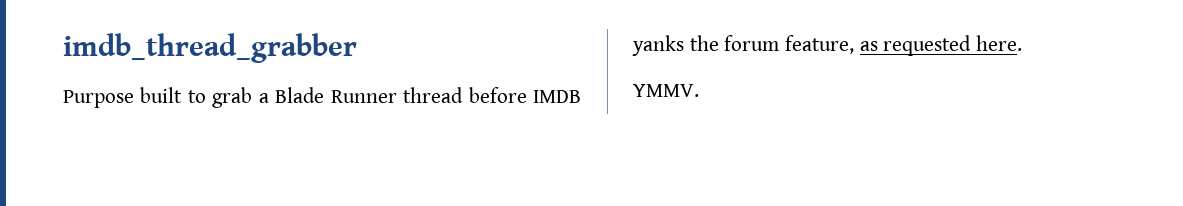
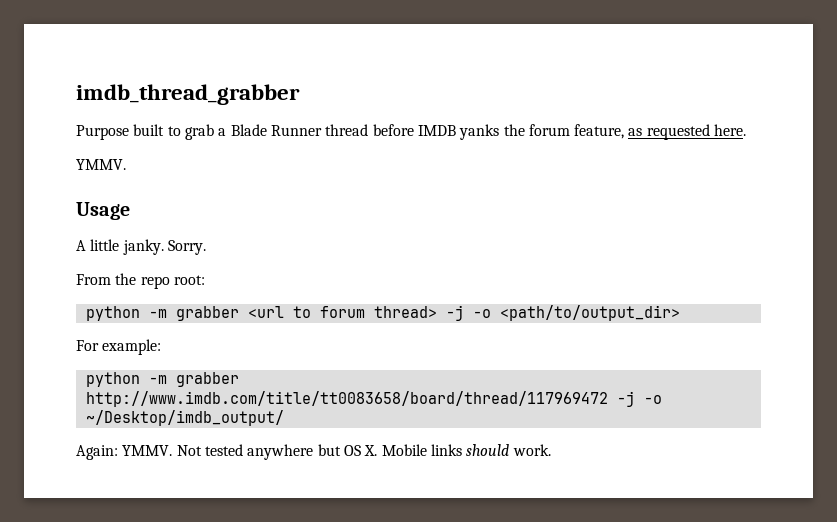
+ Usage
+ A little janky. Sorry.
+ From the repo root:
+ python -m grabber <url to forum thread> -j -o <path/to/output_dir>
+ For example:
+ python -m grabber http://www.imdb.com/title/tt0083658/board/thread/117969472 -j -o ~/Desktop/imdb_output/
+ Again: YMMV. Not tested anywhere but OS X. Mobile links should work.

